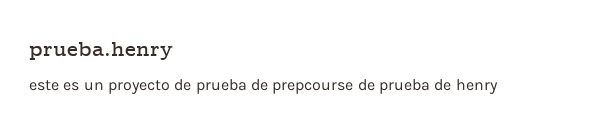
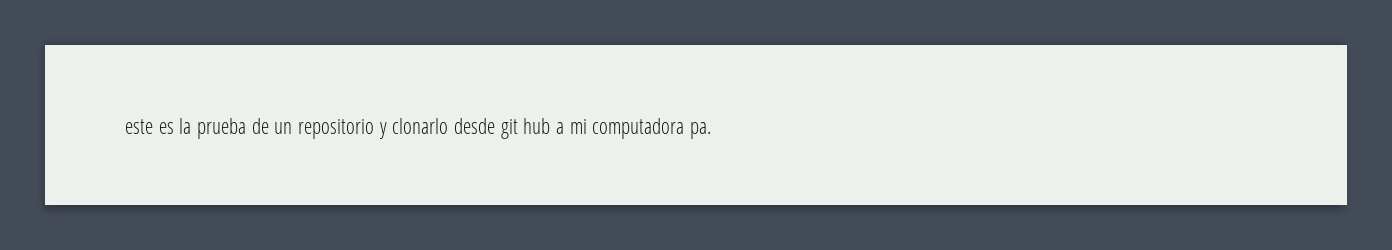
- prueba.henry
- este es un proyecto de prueba de prepcourse de prueba de henry
+ este es la prueba de un repositorio y clonarlo desde git hub a mi computadora pa.

